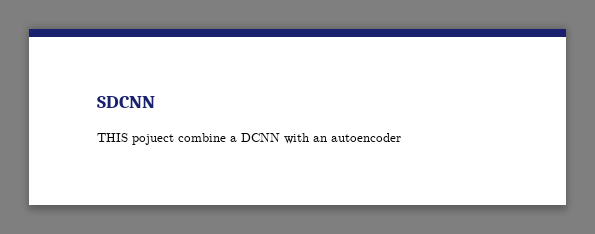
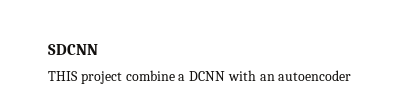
- THIS pojuect combine a DCNN with an autoencoder
+ THIS project combine a DCNN with an autoencoder

